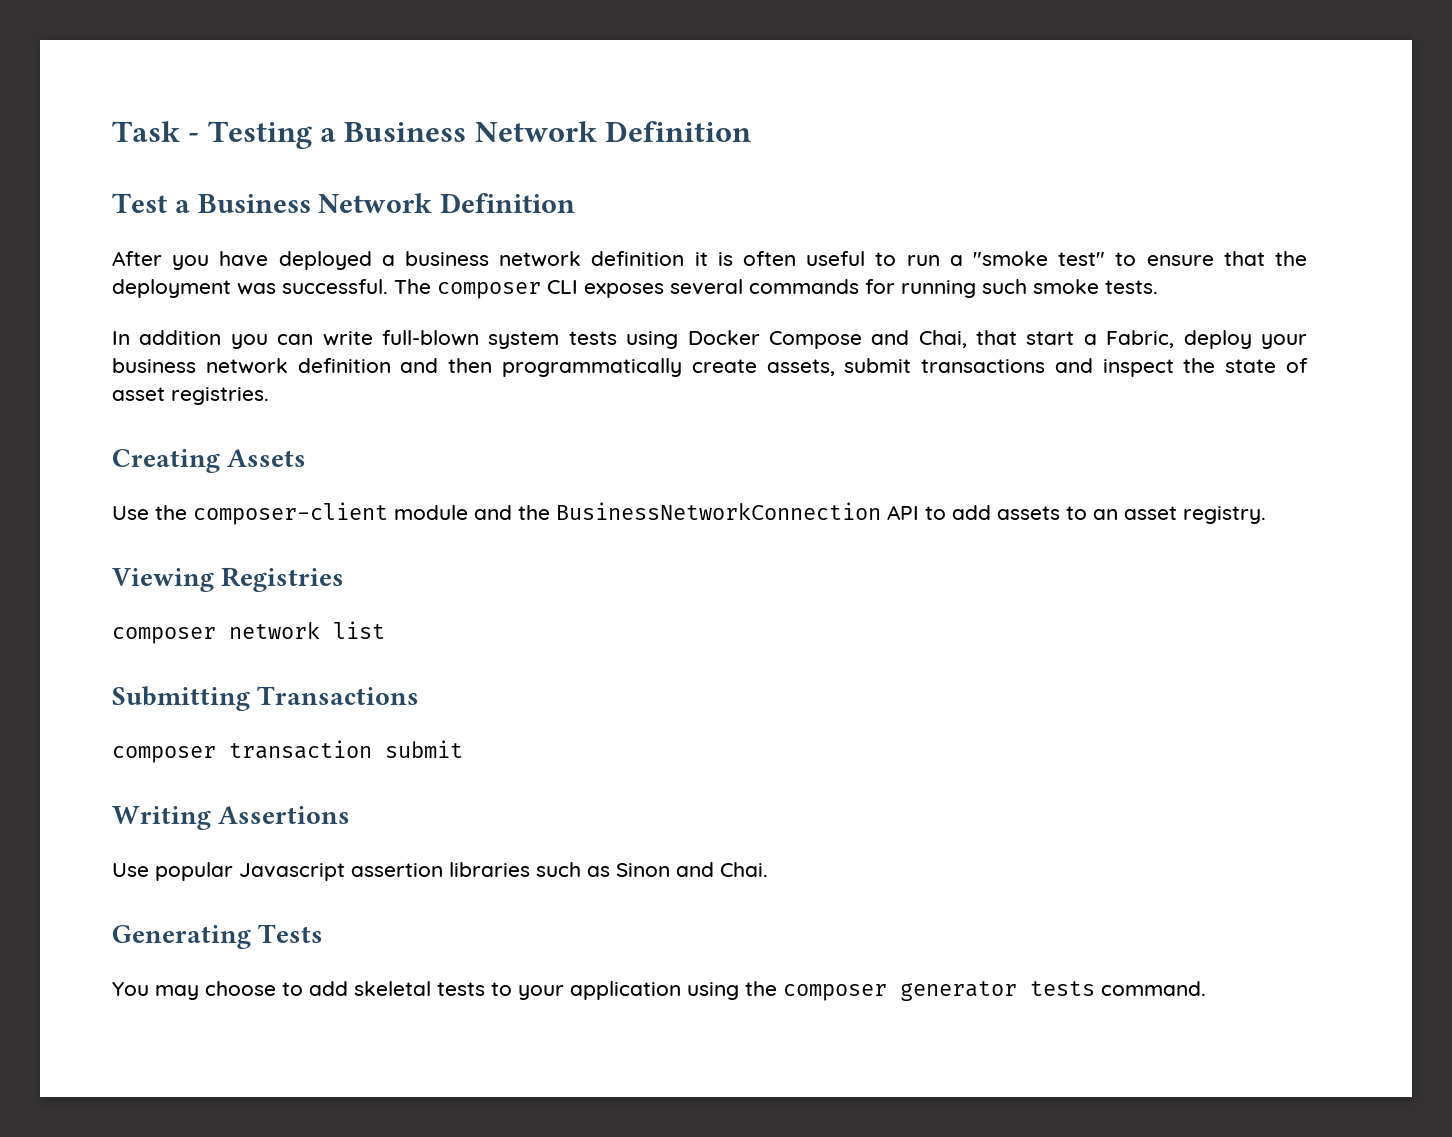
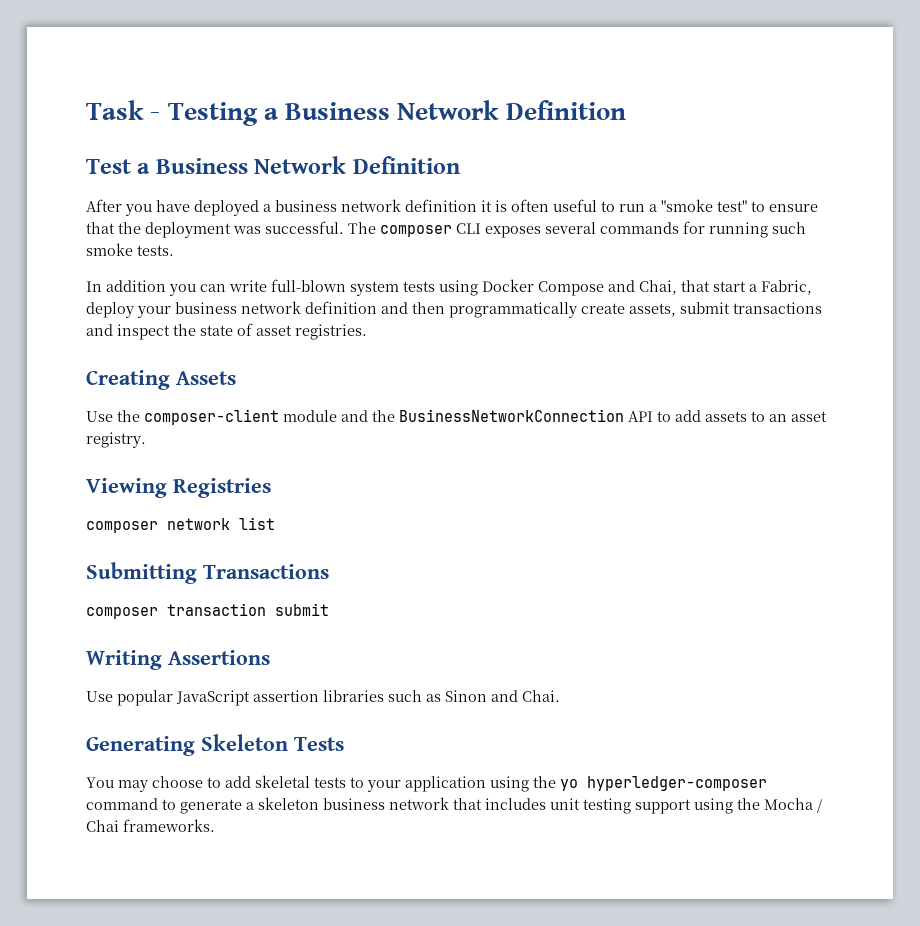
- Use popular Javascript assertion libraries such as Sinon and Chai.
+ Use popular JavaScript assertion libraries such as Sinon and Chai.
- Generating Tests
+ Generating Skeleton Tests
- You may choose to add skeletal tests to your application using the composer generator tests command.
+ You may choose to add skeletal tests to your application using the yo hyperledger-composer command to generate a skeleton business network that includes unit testing support using the Mocha / Chai frameworks.

